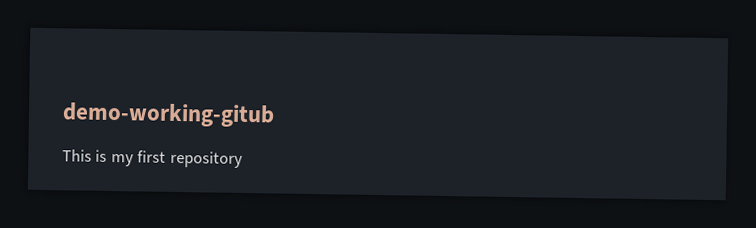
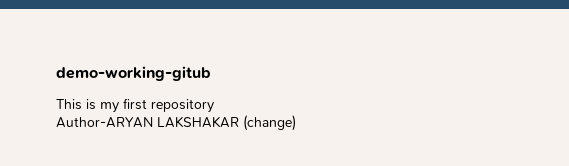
+ Author-ARYAN LAKSHAKAR (change)

